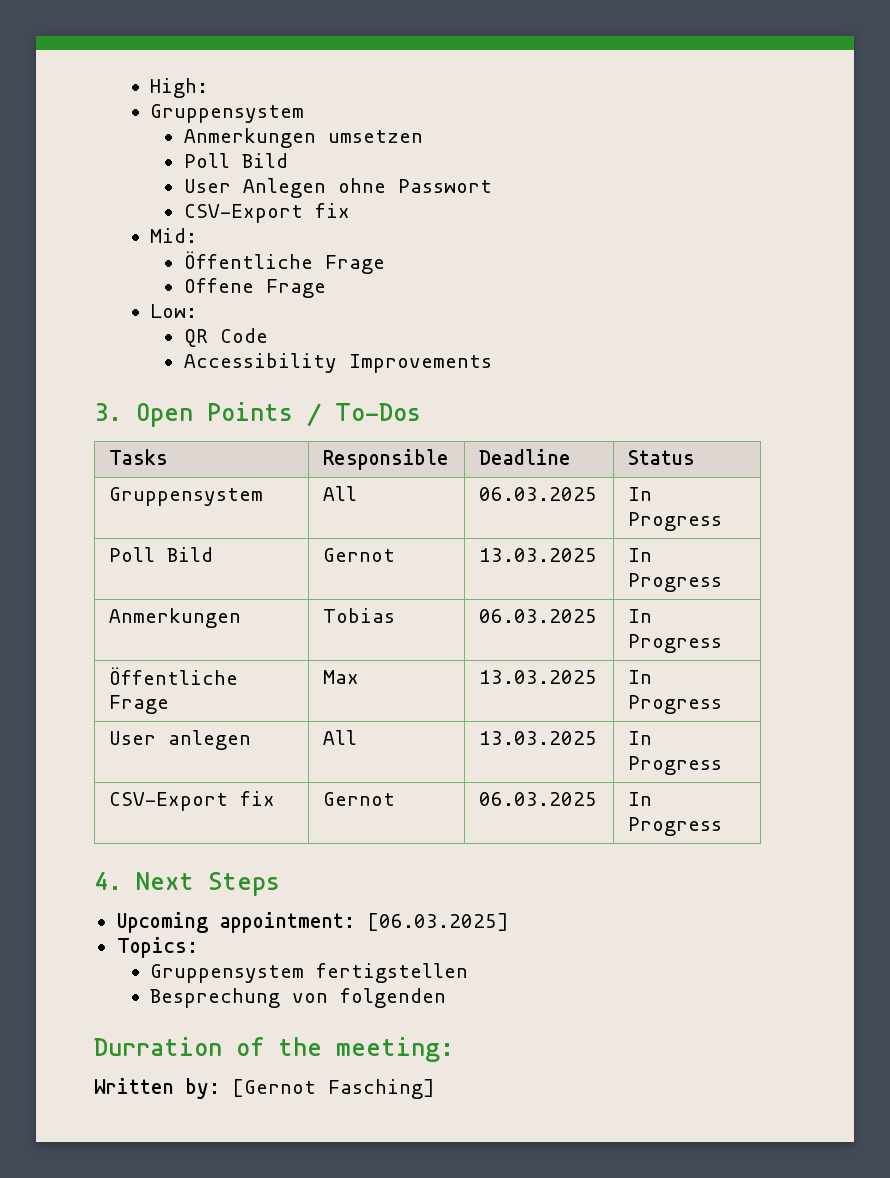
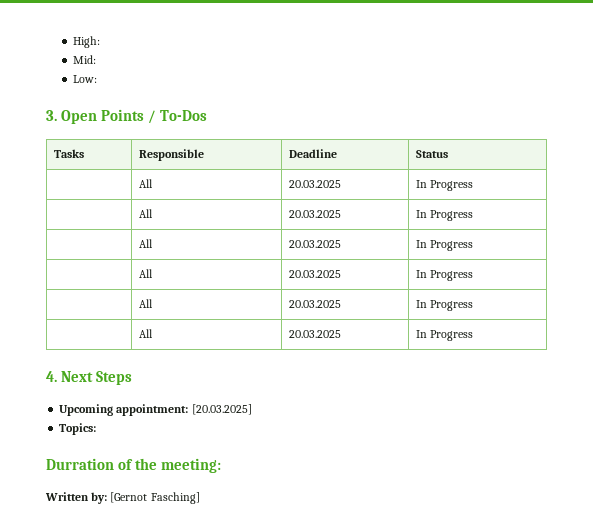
  High:
- Gruppensystem
- Anmerkungen umsetzen
- Poll Bild
- User Anlegen ohne Passwort
- CSV-Export fix
  Mid:
- Öffentliche Frage
- Offene Frage
  Low:
- QR Code
- Accessibility Improvements
  Tasks | Responsible | Deadline | Status
- Gruppensystem | All | 06.03.2025 | In Progress
- Poll Bild | Gernot | 13.03.2025 | In Progress
- Anmerkungen | Tobias | 06.03.2025 | In Progress
- Öffentliche Frage | Max | 13.03.2025 | In Progress
- User anlegen | All | 13.03.2025 | In Progress
- CSV-Export fix | Gernot | 06.03.2025 | In Progress
+ | All | 20.03.2025 | In Progress
+ | All | 20.03.2025 | In Progress
+ | All | 20.03.2025 | In Progress
+ | All | 20.03.2025 | In Progress
+ | All | 20.03.2025 | In Progress
+ | All | 20.03.2025 | In Progress
- Upcoming appointment: [06.03.2025]
+ Upcoming appointment: [20.03.2025]
- Gruppensystem fertigstellen
- Besprechung von folgenden

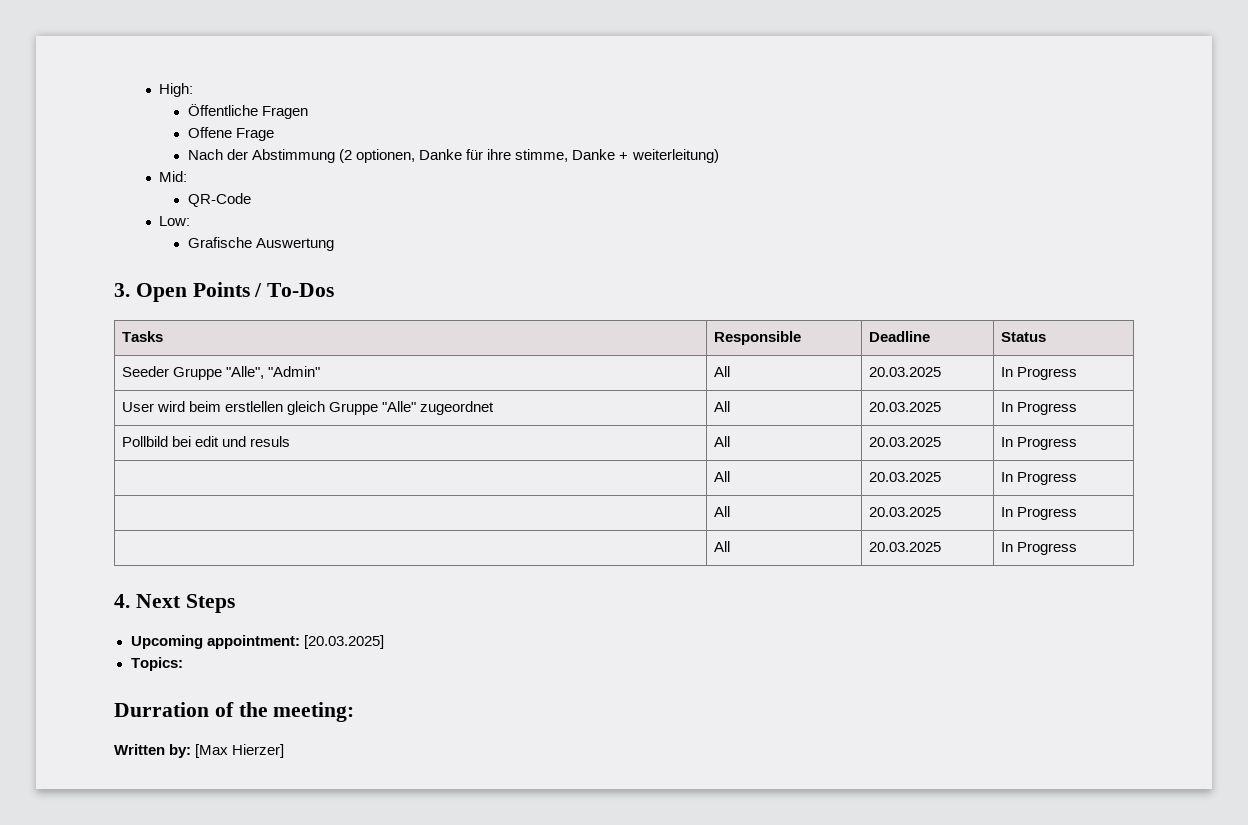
+ Öffentliche Fragen
+ Offene Frage
+ Nach der Abstimmung (2 optionen, Danke für ihre stimme, Danke + weiterleitung)
+ QR-Code
+ Grafische Auswertung
  Tasks | Responsible | Deadline | Status
- | All | 20.03.2025 | In Progress
- | All | 20.03.2025 | In Progress
- | All | 20.03.2025 | In Progress
+ Seeder Gruppe "Alle", "Admin" | All | 20.03.2025 | In Progress
+ User wird beim erstlellen gleich Gruppe "Alle" zugeordnet | All | 20.03.2025 | In Progress
+ Pollbild bei edit und resuls | All | 20.03.2025 | In Progress
- Written by: [Gernot Fasching]
+ Written by: [Max Hierzer]

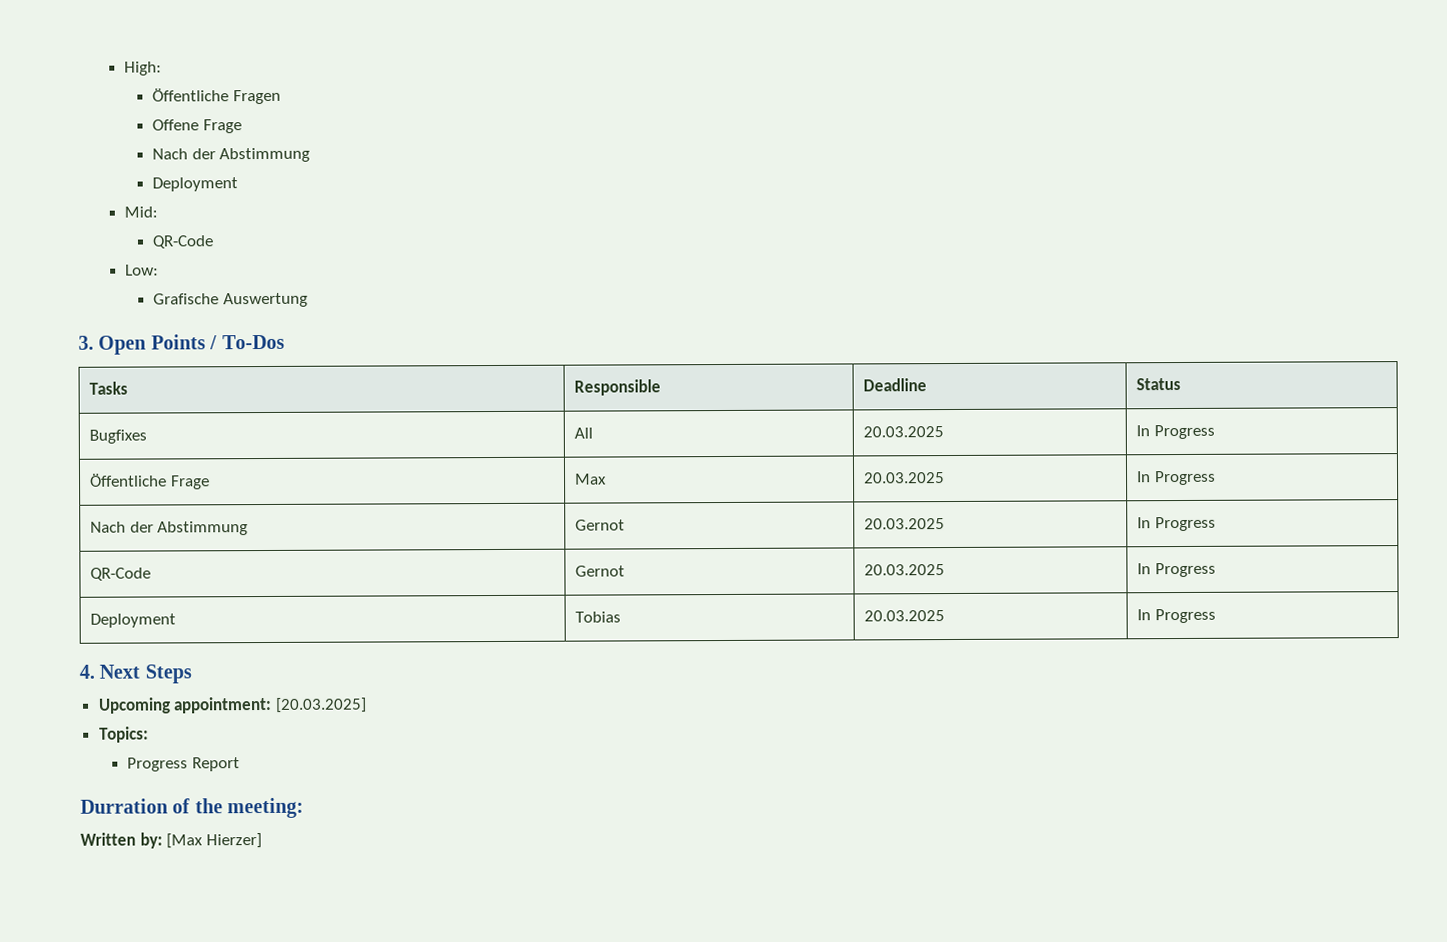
  Offene Frage
- Nach der Abstimmung (2 optionen, Danke für ihre stimme, Danke + weiterleitung)
+ Nach der Abstimmung
+ Deployment
- Seeder Gruppe "Alle", "Admin" | All | 20.03.2025 | In Progress
- User wird beim erstlellen gleich Gruppe "Alle" zugeordnet | All | 20.03.2025 | In Progress
- Pollbild bei edit und resuls | All | 20.03.2025 | In Progress
- | All | 20.03.2025 | In Progress
- | All | 20.03.2025 | In Progress
- | All | 20.03.2025 | In Progress
+ Bugfixes | All | 20.03.2025 | In Progress
+ Öffentliche Frage | Max | 20.03.2025 | In Progress
+ Nach der Abstimmung | Gernot | 20.03.2025 | In Progress
+ QR-Code | Gernot | 20.03.2025 | In Progress
+ Deployment | Tobias | 20.03.2025 | In Progress
+ Progress Report

